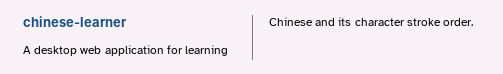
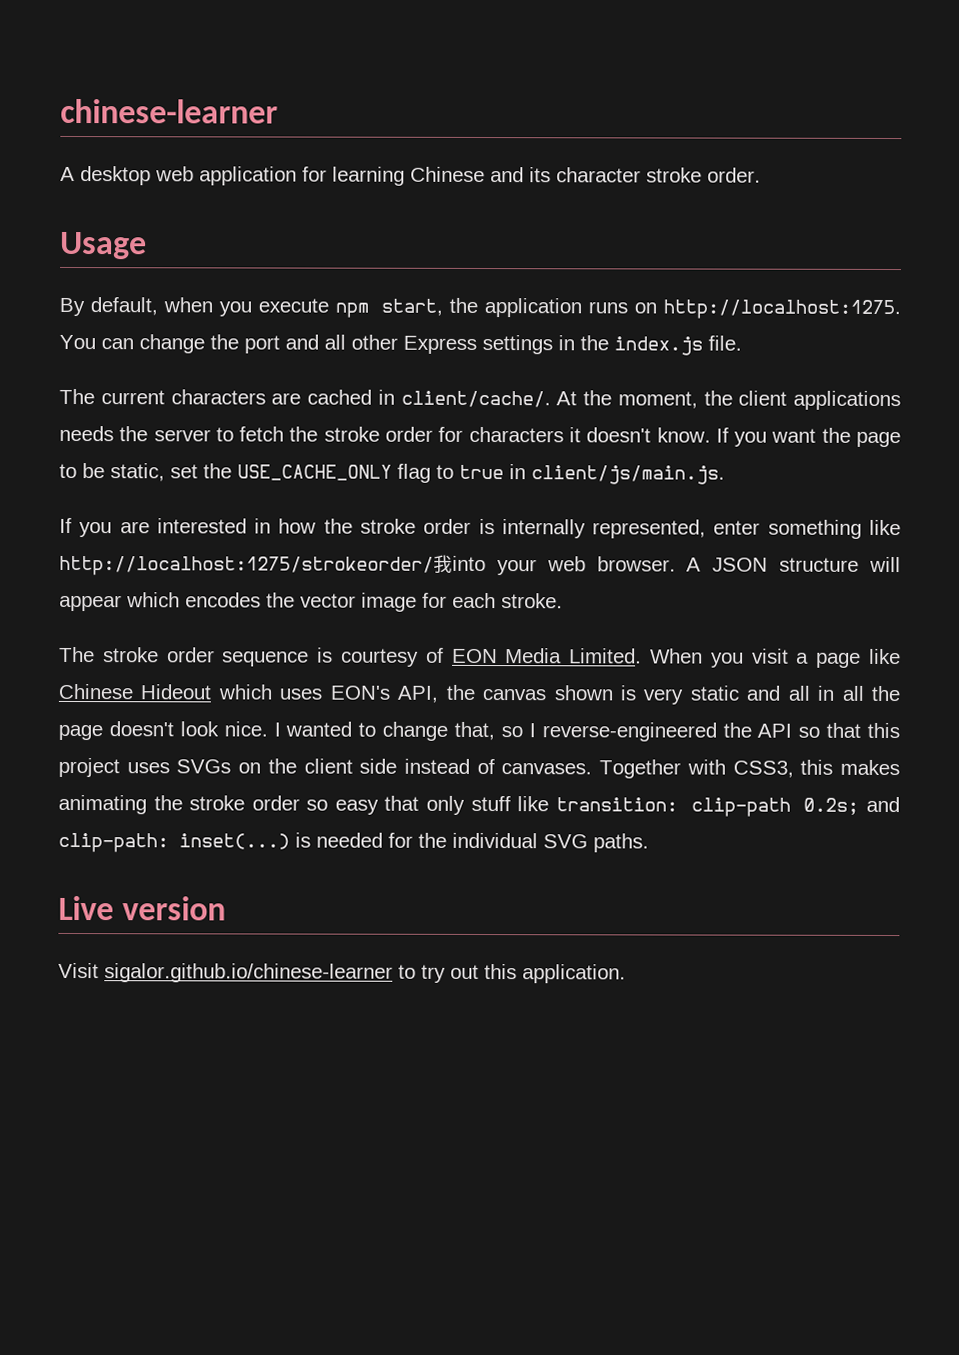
+ Usage
+ By default, when you execute npm start, the application runs on http://localhost:1275. You can change the port and all other Express settings in the index.js file.
+ The current characters are cached in client/cache/. At the moment, the client applications needs the server to fetch the stroke order for characters it doesn't know. If you want the page to be static, set the USE_CACHE_ONLY flag to true in client/js/main.js.
+ If you are interested in how the stroke order is internally represented, enter something like http://localhost:1275/strokeorder/我into your web browser. A JSON structure will appear which encodes the vector image for each stroke.
+ The stroke order sequence is courtesy of EON Media Limited. When you visit a page like Chinese Hideout which uses EON's API, the canvas shown is very static and all in all the page doesn't look nice. I wanted to change that, so I reverse-engineered the API so that this project uses SVGs on the client side instead of canvases. Together with CSS3, this makes animating the stroke order so easy that only stuff like transition: clip-path 0.2s; and clip-path: inset(...) is needed for the individual SVG paths.
+ Live version
+ Visit sigalor.github.io/chinese-learner to try out this application.

